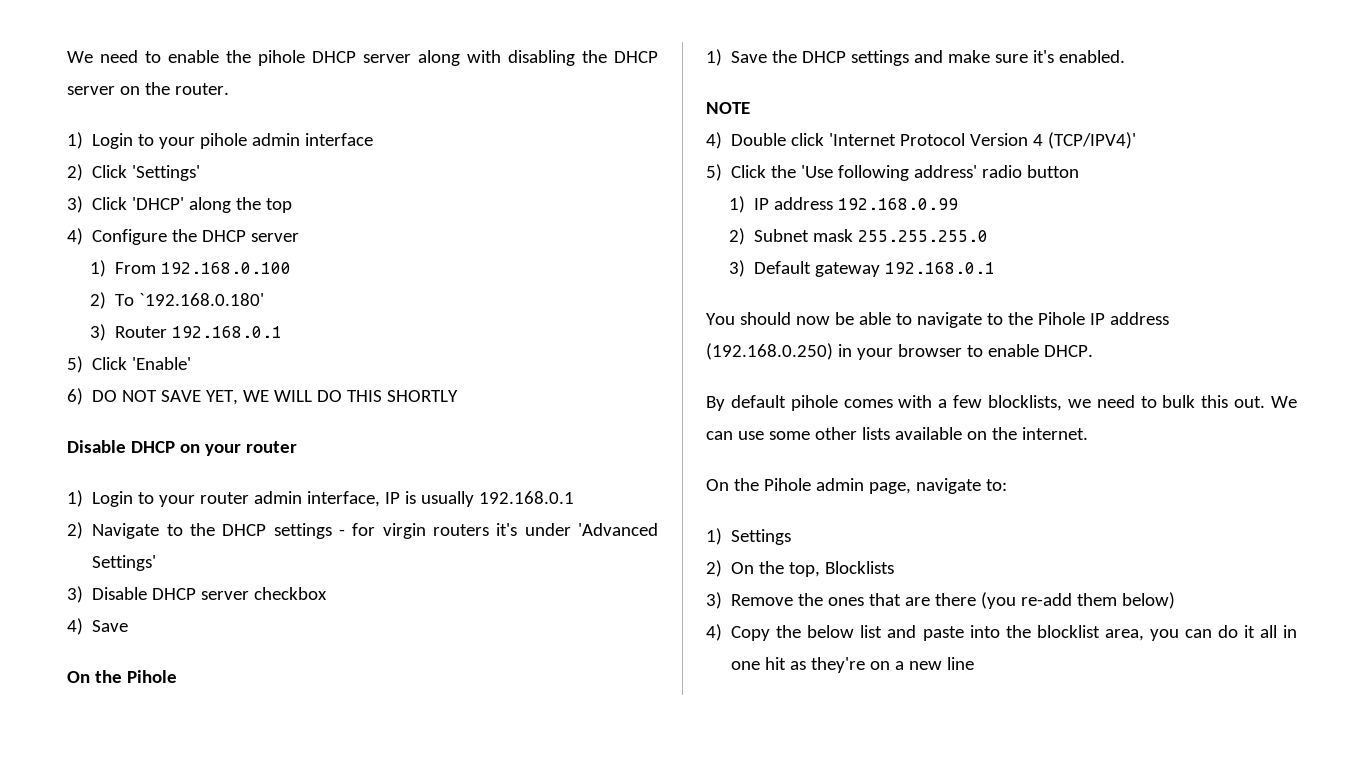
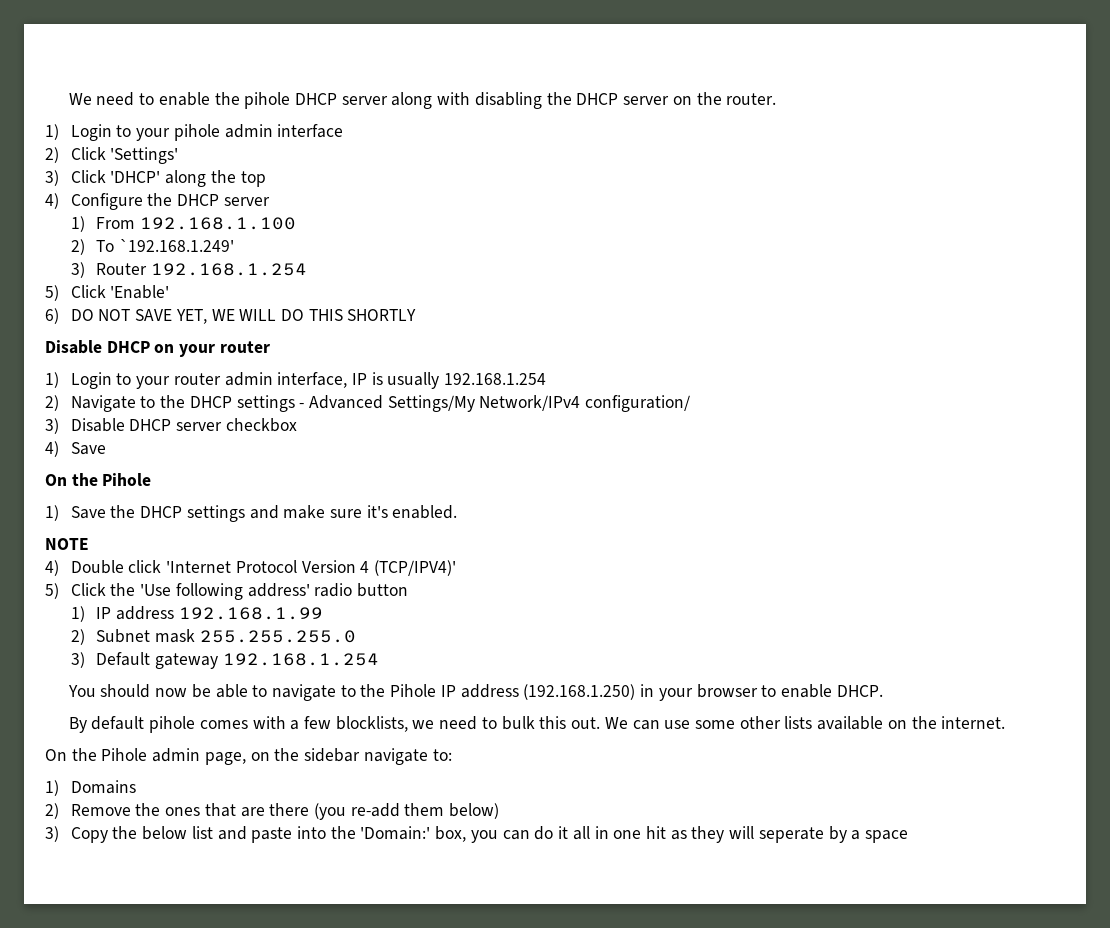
- 1) From 192.168.0.100
+ 1) From 192.168.1.100
- 2) To `192.168.0.180'
+ 2) To `192.168.1.249'
- 3) Router 192.168.0.1
+ 3) Router 192.168.1.254
- 1) Login to your router admin interface, IP is usually 192.168.0.1
+ 1) Login to your router admin interface, IP is usually 192.168.1.254
- 2) Navigate to the DHCP settings - for virgin routers it's under 'Advanced Settings'
+ 2) Navigate to the DHCP settings - Advanced Settings/My Network/IPv4 configuration/
- 1) IP address 192.168.0.99
+ 1) IP address 192.168.1.99
- 3) Default gateway 192.168.0.1
+ 3) Default gateway 192.168.1.254
- You should now be able to navigate to the Pihole IP address (192.168.0.250) in your browser to enable DHCP.
+ You should now be able to navigate to the Pihole IP address (192.168.1.250) in your browser to enable DHCP.
- On the Pihole admin page, navigate to:
+ On the Pihole admin page, on the sidebar navigate to:
- 1) Settings
- 2) On the top, Blocklists
- 3) Remove the ones that are there (you re-add them below)
+ 1) Domains
+ 2) Remove the ones that are there (you re-add them below)
- 4) Copy the below list and paste into the blocklist area, you can do it all in one hit as they're on a new line
+ 3) Copy the below list and paste into the 'Domain:' box, you can do it all in one hit as they will seperate by a space

